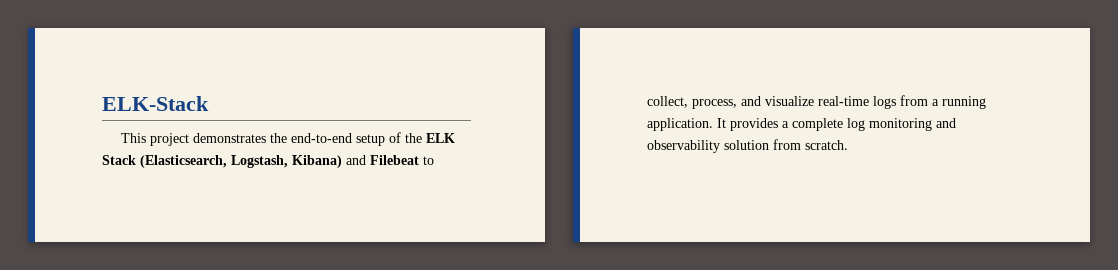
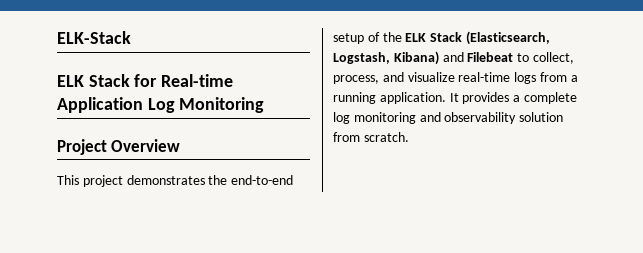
+ ELK Stack for Real-time Application Log Monitoring
+ Project Overview

